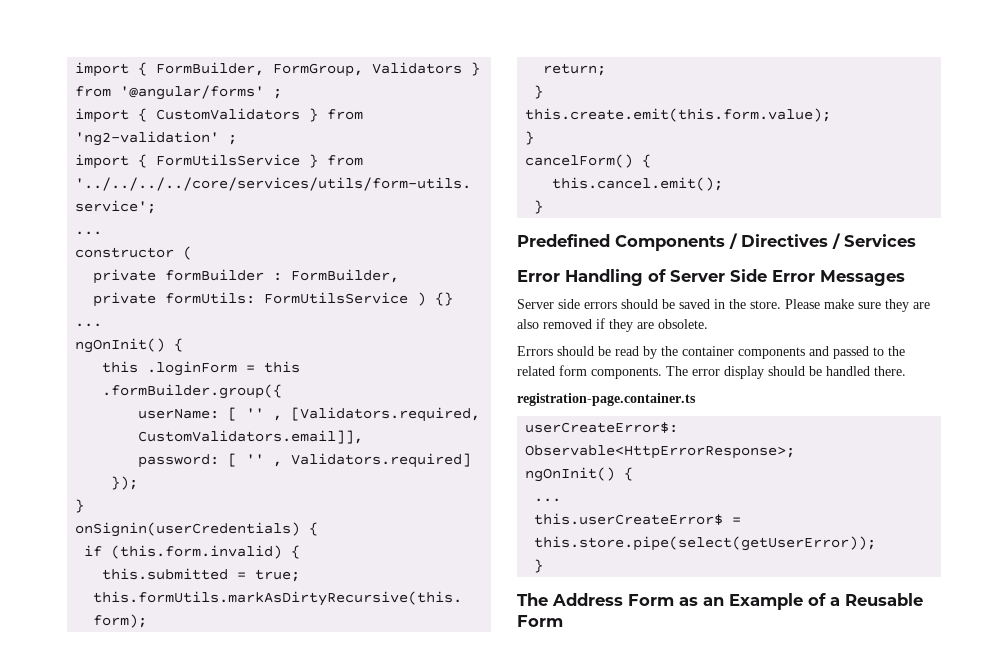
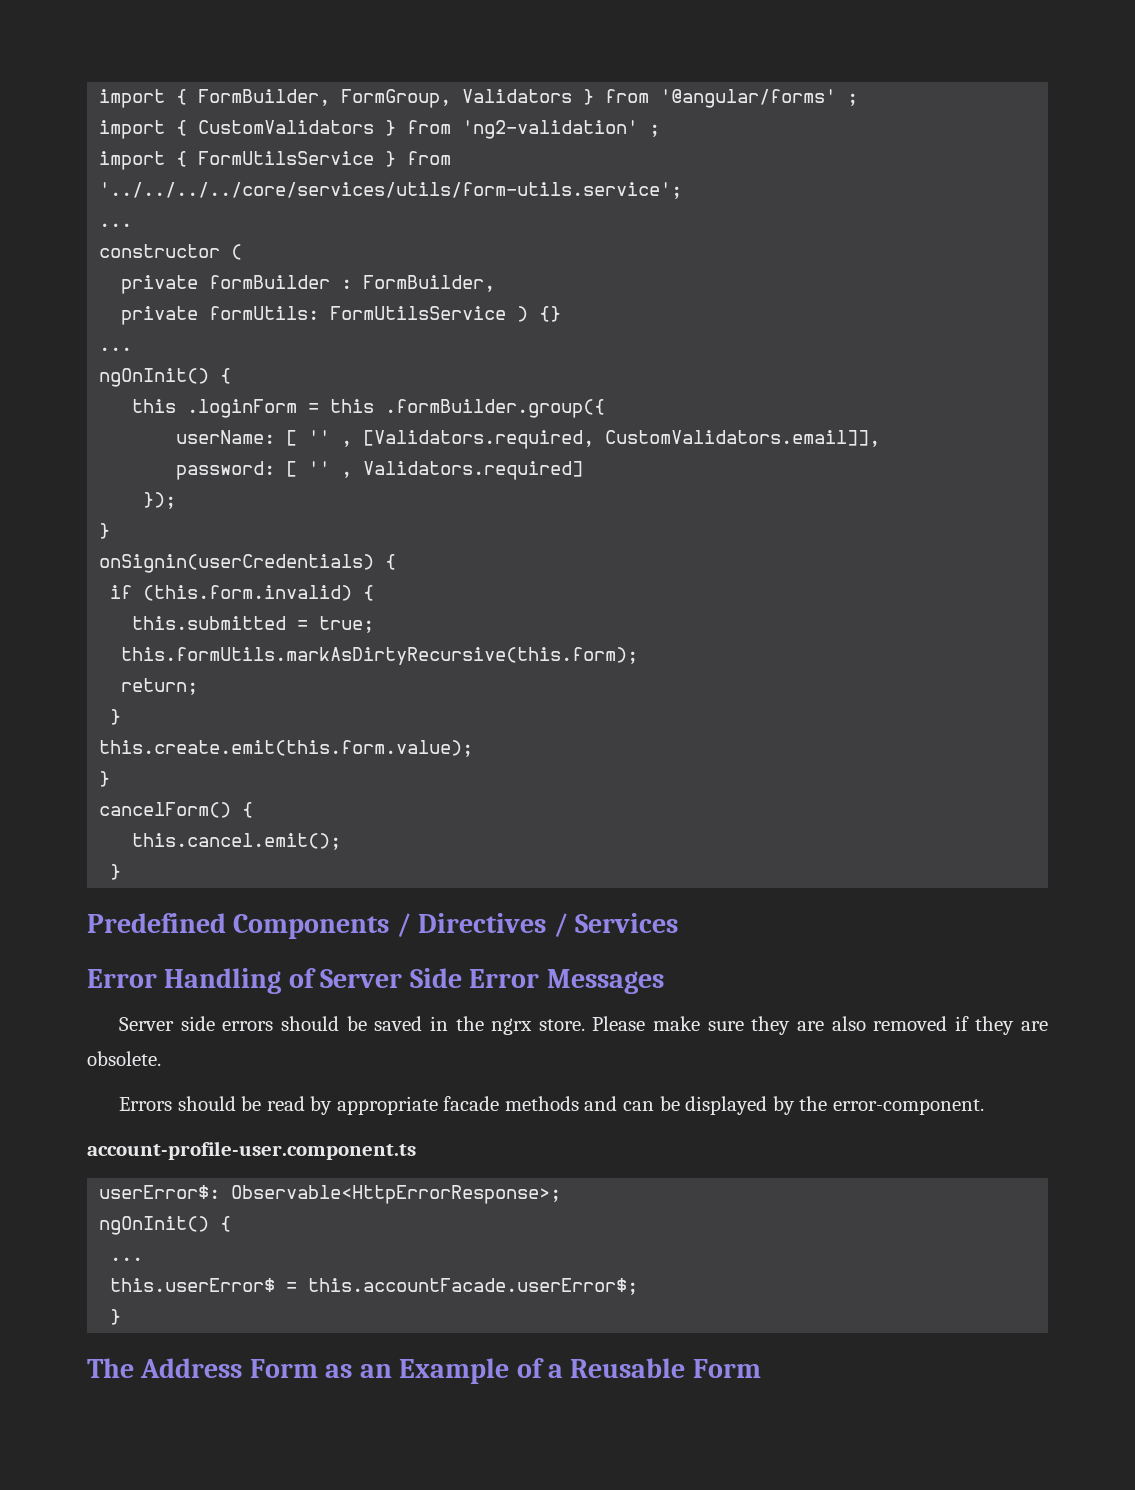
- Server side errors should be saved in the store.
+ Server side errors should be saved in the ngrx store.
- Errors should be read by the container components and passed to the related form components. The error display should be handled there.
- registration-page.container.ts
- userCreateError$: Observable<HttpErrorResponse>;
+ Errors should be read by appropriate facade methods and can be displayed by the error-component.
+ account-profile-user.component.ts
+ userError$: Observable<HttpErrorResponse>;
- this.userCreateError$ = this.store.pipe(select(getUserError));
+ this.userError$ = this.accountFacade.userError$;

